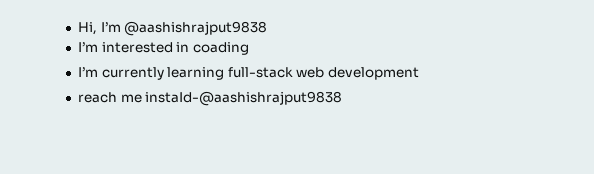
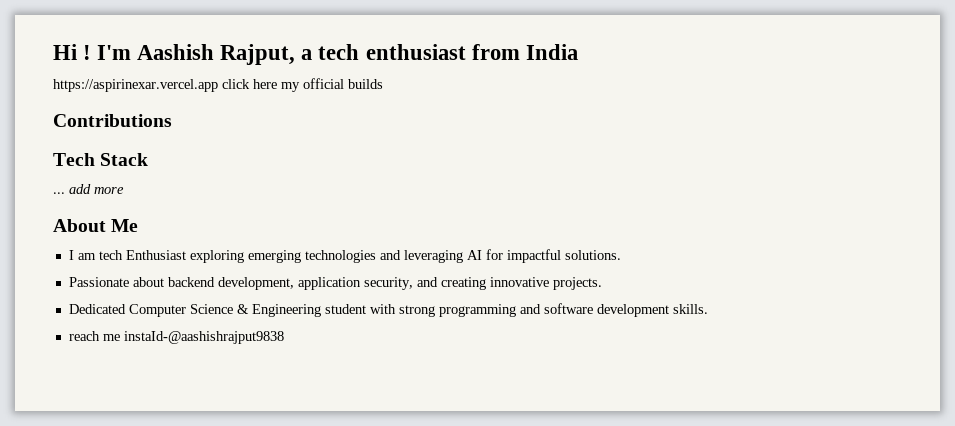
- Hi, I’m @aashishrajput9838
- I’m interested in coading
- I’m currently learning full-stack web development
+ Hi ! I'm Aashish Rajput, a tech enthusiast from India
+ https://aspirinexar.vercel.app click here my official builds
+ Contributions
+ Tech Stack
+ ... add more
+ About Me
+ I am tech Enthusiast exploring emerging technologies and leveraging AI for impactful solutions.
+ Passionate about backend development, application security, and creating innovative projects.
+ Dedicated Computer Science & Engineering student with strong programming and software development skills.

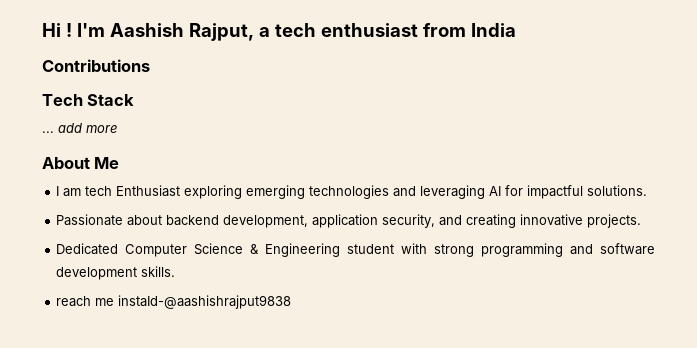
- https://aspirinexar.vercel.app click here my official builds

